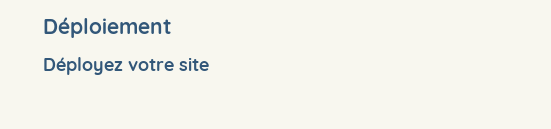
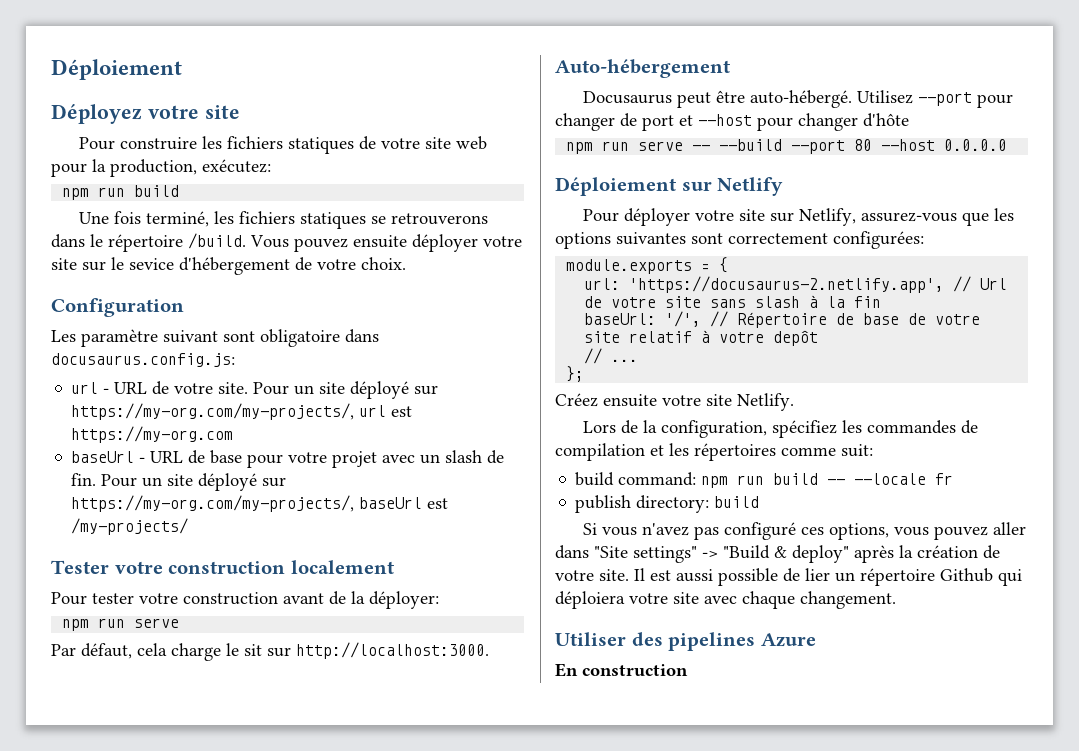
+ Pour construire les fichiers statiques de votre site web pour la production, exécutez:
+ npm run build
+ Une fois terminé, les fichiers statiques se retrouverons dans le répertoire /build. Vous pouvez ensuite déployer votre site sur le sevice d'hébergement de votre choix.
+ Configuration
+ Les paramètre suivant sont obligatoire dans docusaurus.config.js:
+ url - URL de votre site. Pour un site déployé sur https://my-org.com/my-projects/, url est https://my-org.com
+ baseUrl - URL de base pour votre projet avec un slash de fin. Pour un site déployé sur https://my-org.com/my-projects/, baseUrl est /my-projects/
+ Tester votre construction localement
+ Pour tester votre construction avant de la déployer:
+ npm run serve
+ Par défaut, cela charge le sit sur http://localhost:3000.
+ Auto-hébergement
+ Docusaurus peut être auto-hébergé. Utilisez --port pour changer de port et --host pour changer d'hôte
+ npm run serve -- --build --port 80 --host 0.0.0.0
+ Déploiement sur Netlify
+ Pour déployer votre site sur Netlify, assurez-vous que les options suivantes sont correctement configurées:
+ module.exports = {
+ url: 'https://docusaurus-2.netlify.app', // Url de votre site sans slash à la fin
+ baseUrl: '/', // Répertoire de base de votre site relatif à votre depôt
+ // ...
+ };
+ Créez ensuite votre site Netlify.
+ Lors de la configuration, spécifiez les commandes de compilation et les répertoires comme suit:
+ build command: npm run build -- --locale fr
+ publish directory: build
+ Si vous n'avez pas configuré ces options, vous pouvez aller dans "Site settings" -> "Build & deploy" après la création de votre site. Il est aussi possible de lier un répertoire Github qui déploiera votre site avec chaque changement.
+ Utiliser des pipelines Azure
+ En construction

